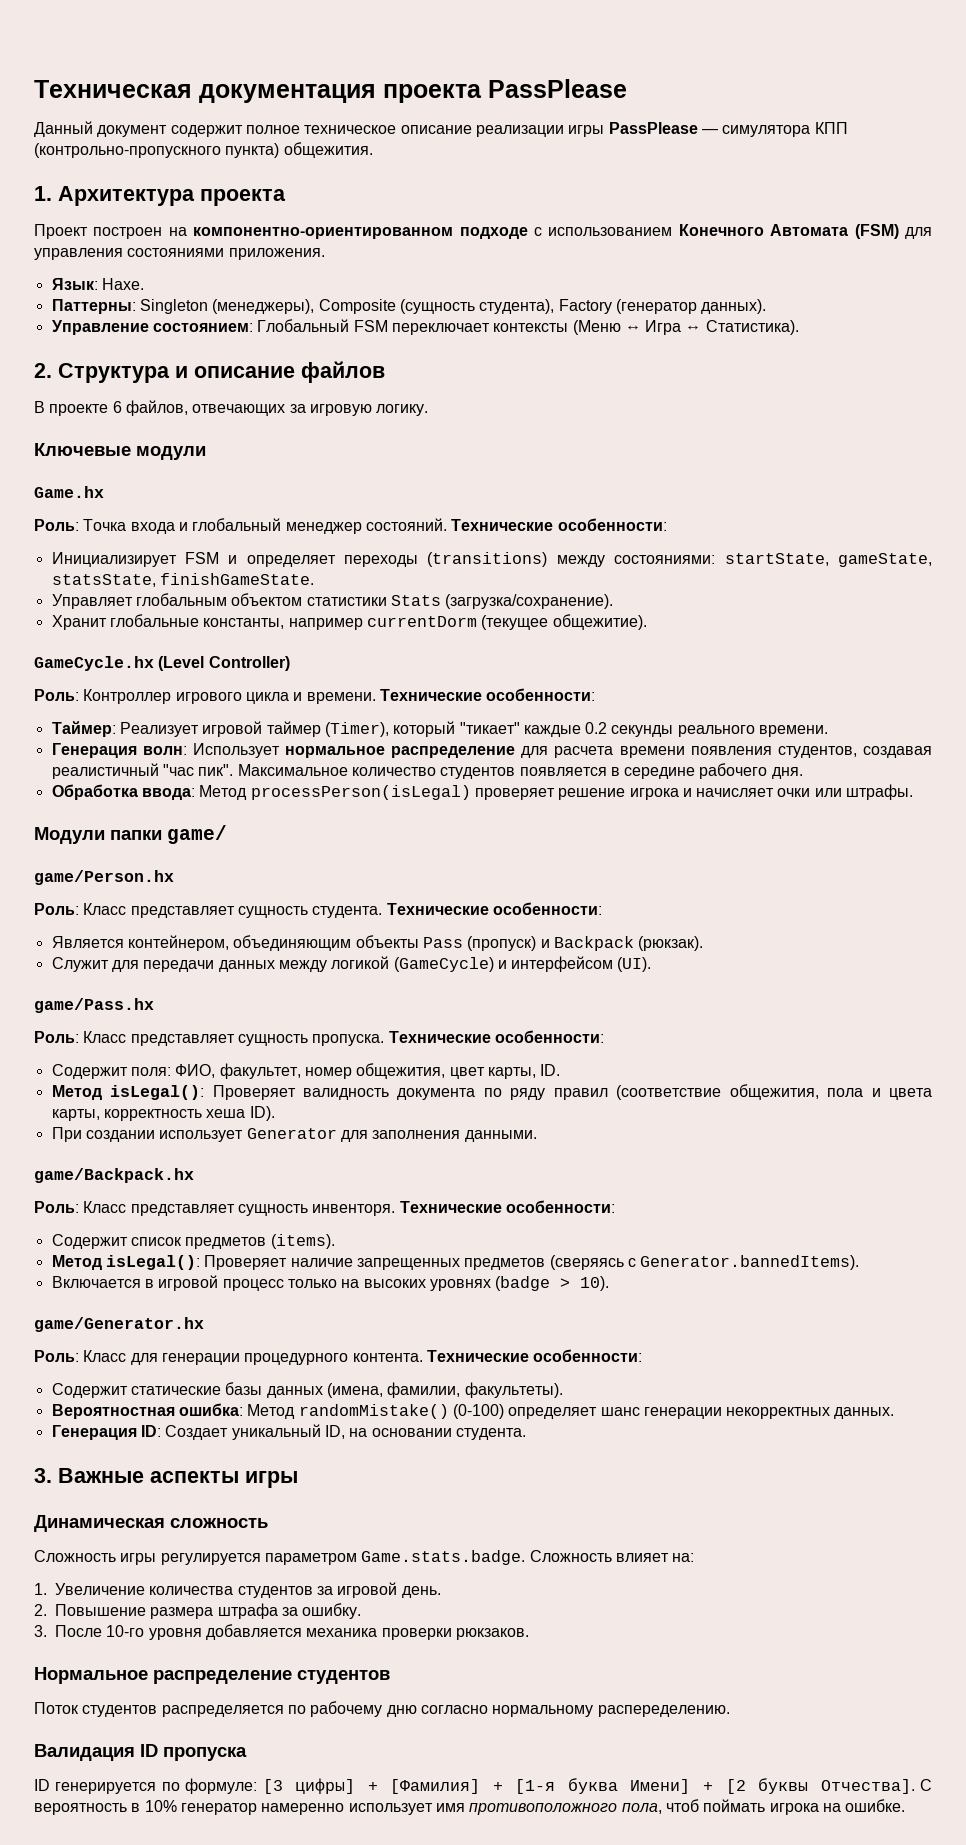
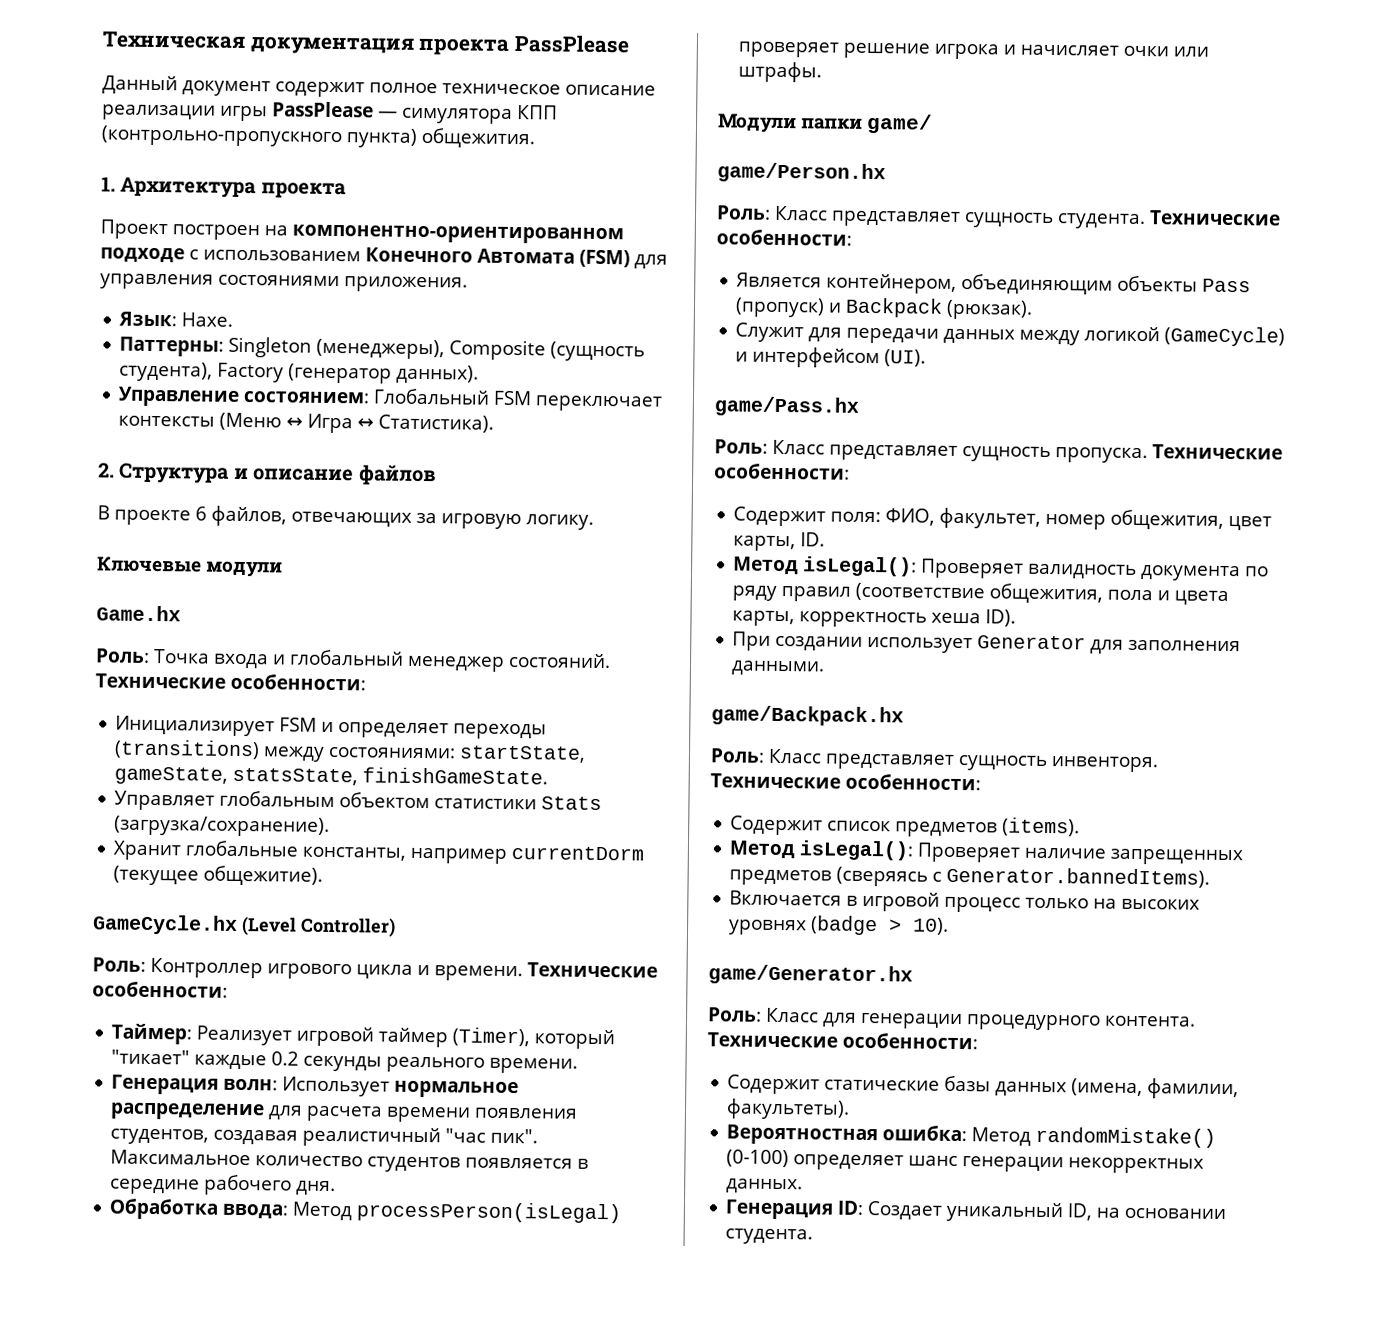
- 3. Важные аспекты игры
- Динамическая сложность
- Сложность игры регулируется параметром Game.stats.badge. Сложность влияет на:
- 1. Увеличение количества студентов за игровой день.
- 2. Повышение размера штрафа за ошибку.
- 3. После 10-го уровня добавляется механика проверки рюкзаков.
- Нормальное распределение студентов
- Поток студентов распределяется по рабочему дню согласно нормальному распеределению.
- Валидация ID пропуска
- ID генерируется по формуле: [3 цифры] + [Фамилия] + [1-я буква Имени] + [2 буквы Отчества]. С вероятность в 10% генератор намеренно использует имя противоположного пола, чтоб поймать игрока на ошибке.

